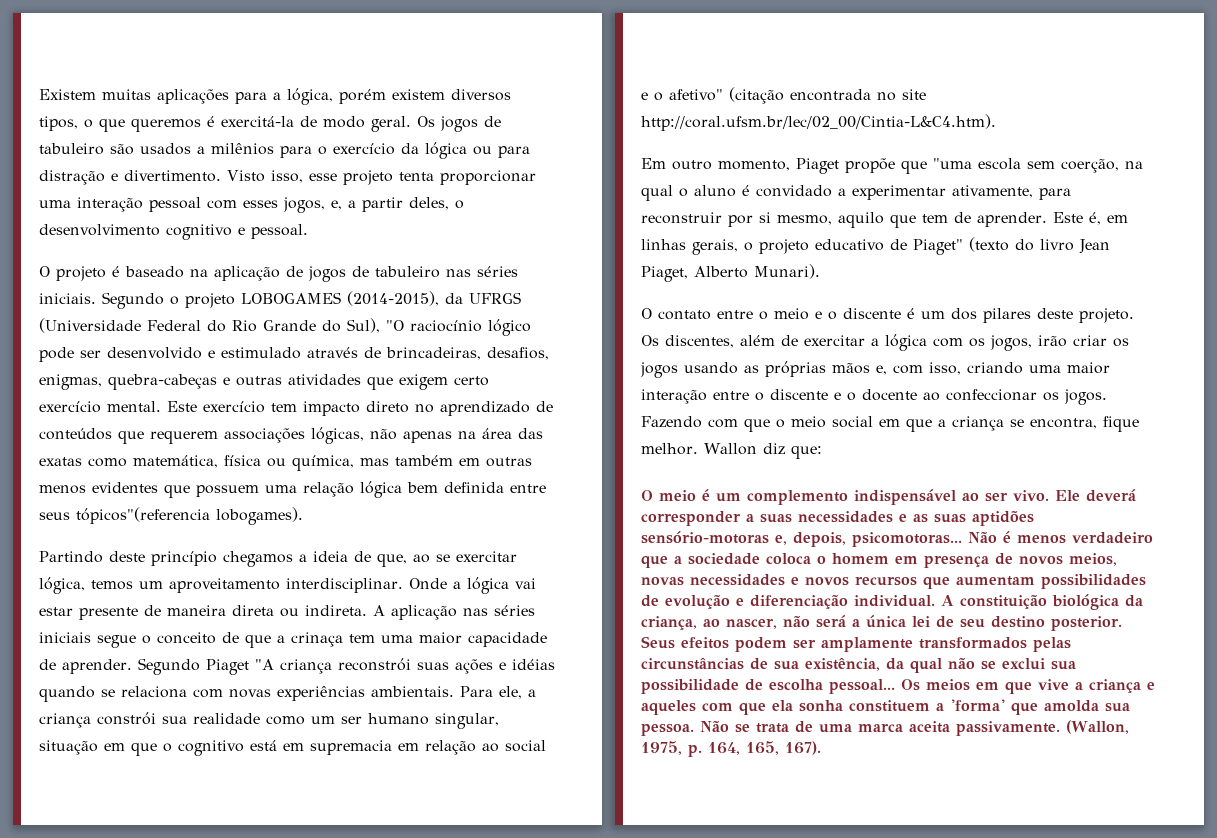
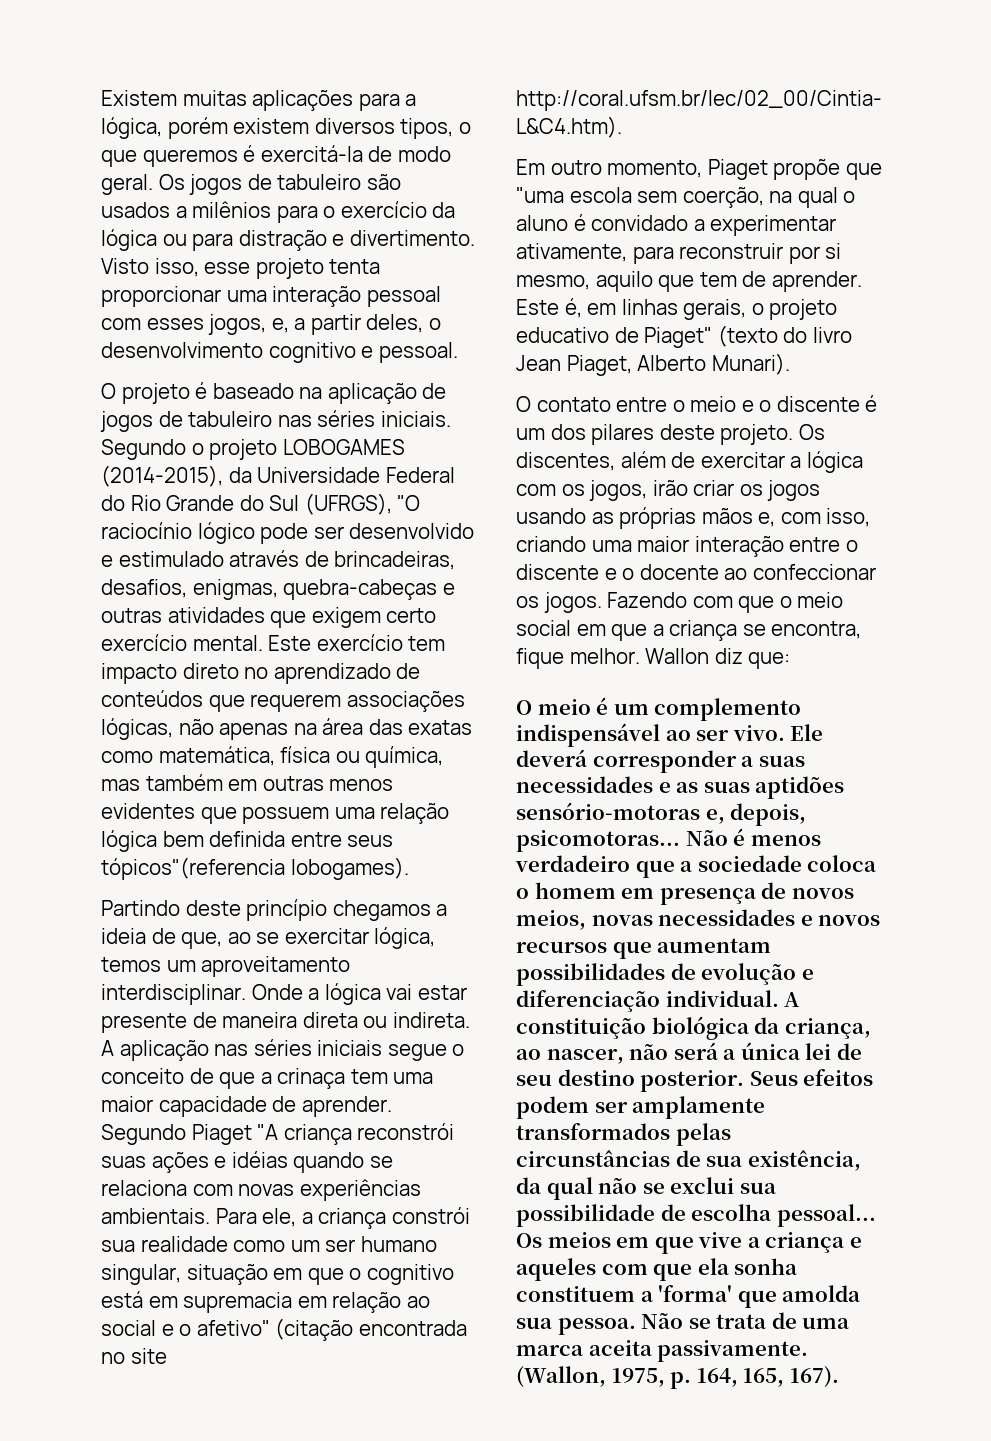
- Segundo o projeto LOBOGAMES (2014-2015), da UFRGS (Universidade Federal do Rio Grande do Sul), "O raciocínio lógico pode ser desenvolvido e estimulado através de brincadeiras, desafios, enigmas, quebra-cabeças e outras atividades que exigem certo exercício mental.
+ Segundo o projeto LOBOGAMES (2014-2015), da Universidade Federal do Rio Grande do Sul (UFRGS), "O raciocínio lógico pode ser desenvolvido e estimulado através de brincadeiras, desafios, enigmas, quebra-cabeças e outras atividades que exigem certo exercício mental.

